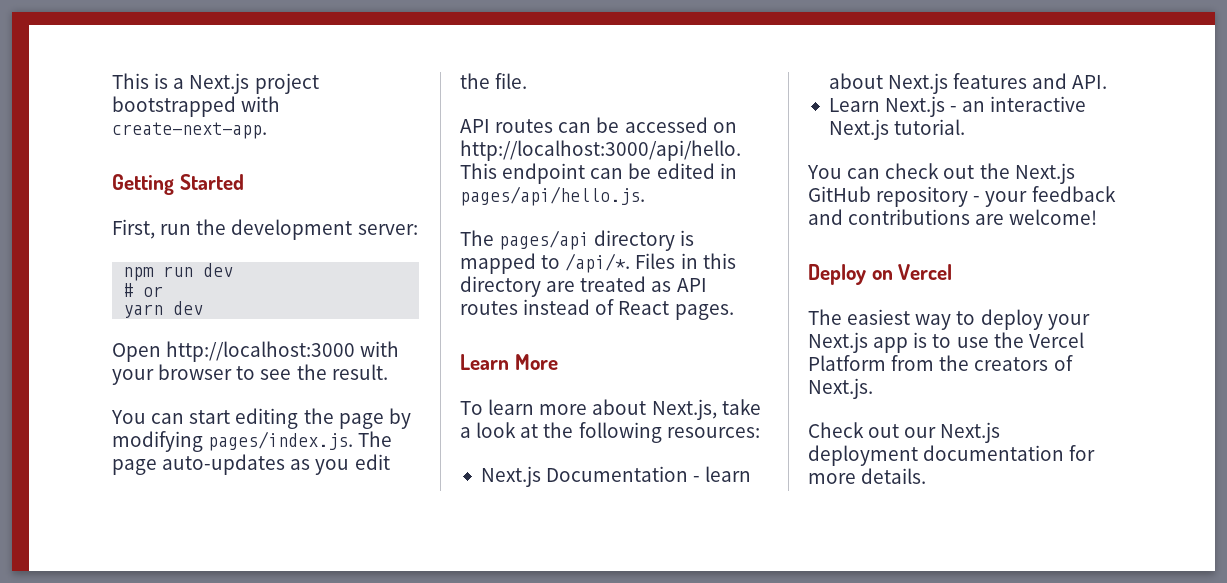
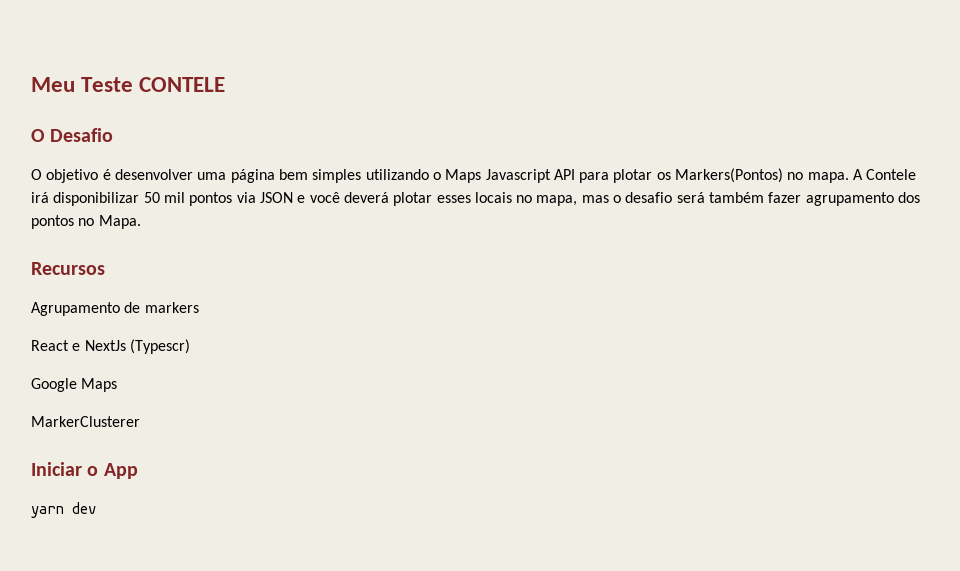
- This is a Next.js project bootstrapped with create-next-app.
- Getting Started
- First, run the development server:
- npm run dev
- # or
+ Meu Teste CONTELE
+ O Desafio
+ O objetivo é desenvolver uma página bem simples utilizando o Maps Javascript API para plotar os Markers(Pontos) no mapa. A Contele irá disponibilizar 50 mil pontos via JSON e você deverá plotar esses locais no mapa, mas o desafio será também fazer agrupamento dos pontos no Mapa.
+ Recursos
+ Agrupamento de markers
+ React e NextJs (Typescr)
+ Google Maps
+ MarkerClusterer
+ Iniciar o App
  yarn dev
- Open http://localhost:3000 with your browser to see the result.
- You can start editing the page by modifying pages/index.js. The page auto-updates as you edit the file.
- API routes can be accessed on http://localhost:3000/api/hello. This endpoint can be edited in pages/api/hello.js.
- The pages/api directory is mapped to /api/*. Files in this directory are treated as API routes instead of React pages.
- Learn More
- To learn more about Next.js, take a look at the following resources:
- Next.js Documentation - learn about Next.js features and API.
- Learn Next.js - an interactive Next.js tutorial.
- You can check out the Next.js GitHub repository - your feedback and contributions are welcome!
- Deploy on Vercel
- The easiest way to deploy your Next.js app is to use the Vercel Platform from the creators of Next.js.
- Check out our Next.js deployment documentation for more details.

